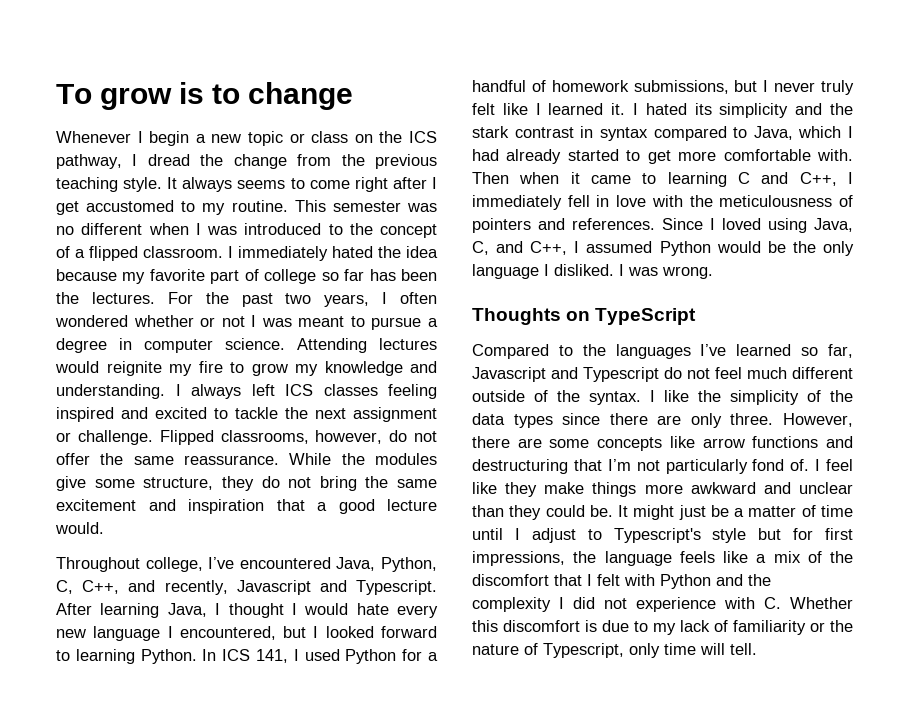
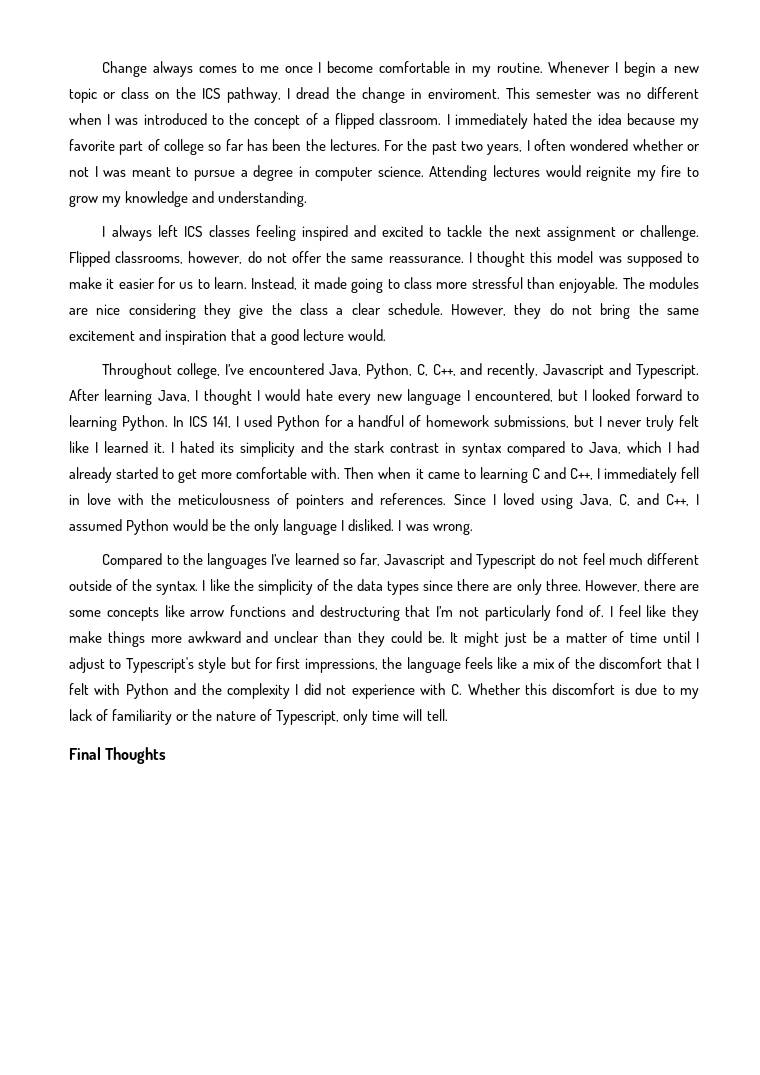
- To grow is to change
- Whenever I begin a new topic or class on the ICS pathway, I dread the change from the previous teaching style. It always seems to come right after I get accustomed to my routine.
+ Change always comes to me once I become comfortable in my routine. Whenever I begin a new topic or class on the ICS pathway, I dread the change in enviroment.
- Attending lectures would reignite my fire to grow my knowledge and understanding. I always left ICS classes feeling inspired and excited to tackle the next assignment or challenge.
+ Attending lectures would reignite my fire to grow my knowledge and understanding.
+ I always left ICS classes feeling inspired and excited to tackle the next assignment or challenge.
- While the modules give some structure, they do not bring the same excitement and inspiration that a good lecture would.
+ I thought this model was supposed to make it easier for us to learn. Instead, it made going to class more stressful than enjoyable. The modules are nice considering they give the class a clear schedule. However, they do not bring the same excitement and inspiration that a good lecture would.
- Thoughts on TypeScript
+ Final Thoughts

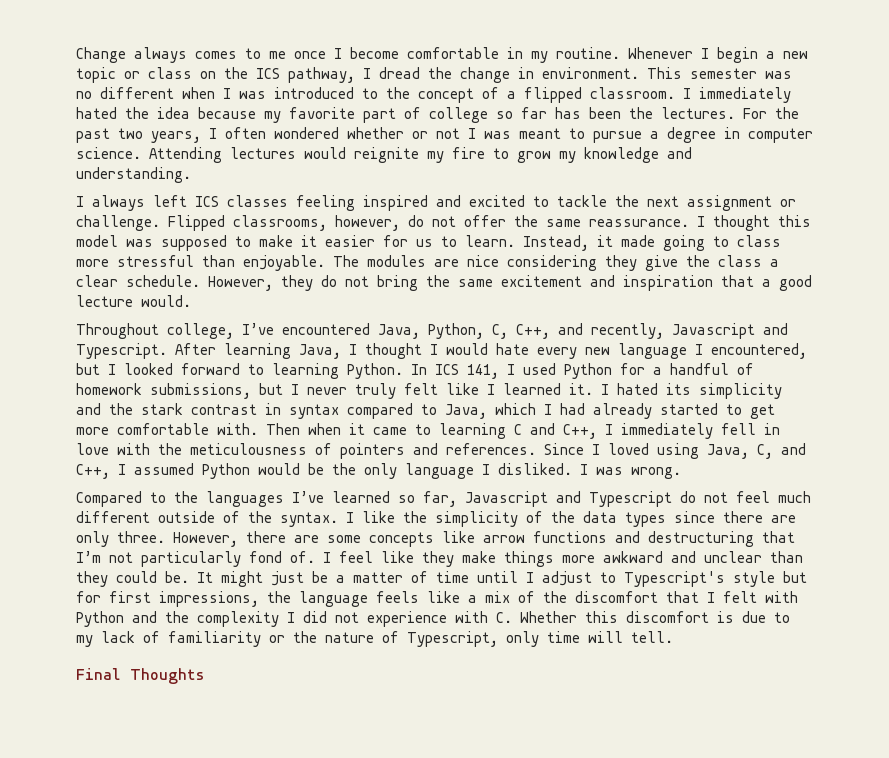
- Whenever I begin a new topic or class on the ICS pathway, I dread the change in enviroment.
+ Whenever I begin a new topic or class on the ICS pathway, I dread the change in environment.

